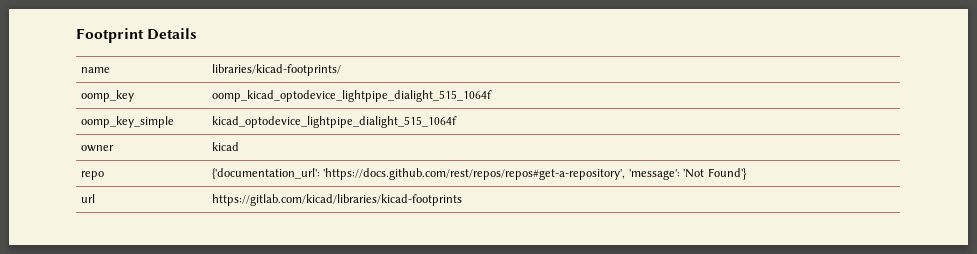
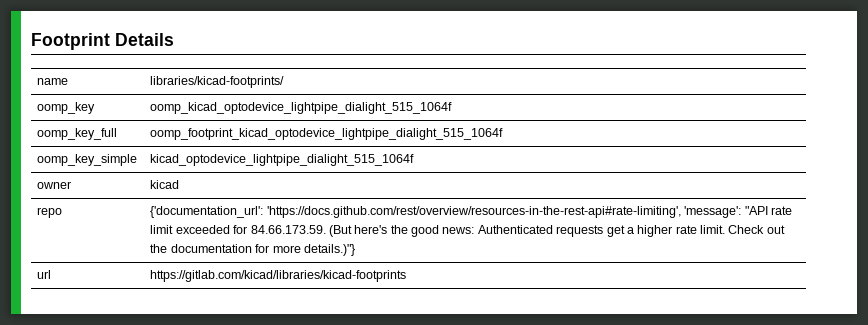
+ oomp_key_full | oomp_footprint_kicad_optodevice_lightpipe_dialight_515_1064f
- repo | {'documentation_url': 'https://docs.github.com/rest/repos/repos#get-a-repository', 'message': 'Not Found'}
+ repo | {'documentation_url': 'https://docs.github.com/rest/overview/resources-in-the-rest-api#rate-limiting', 'message': "API rate limit exceeded for 84.66.173.59. (But here's the good news: Authenticated requests get a higher rate limit. Check out the documentation for more details.)"}

